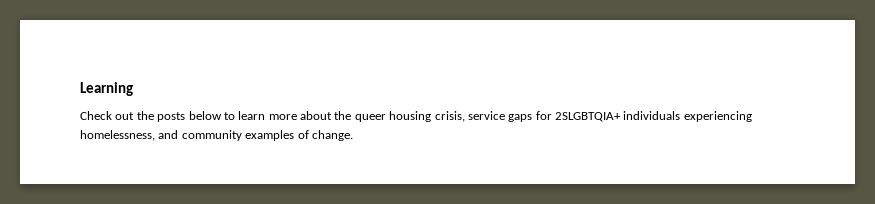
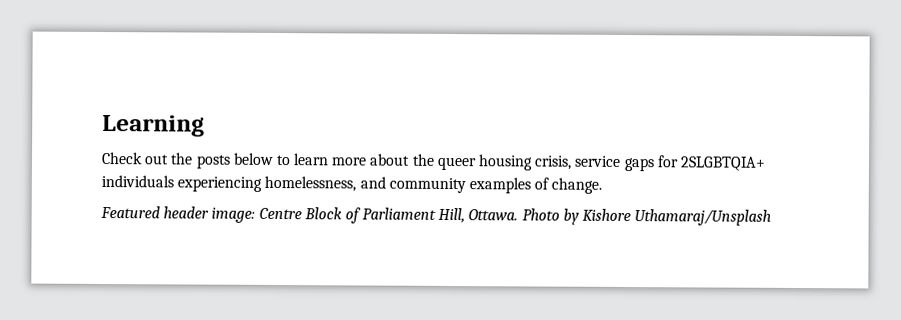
+ Featured header image: Centre Block of Parliament Hill, Ottawa. Photo by Kishore Uthamaraj/Unsplash

